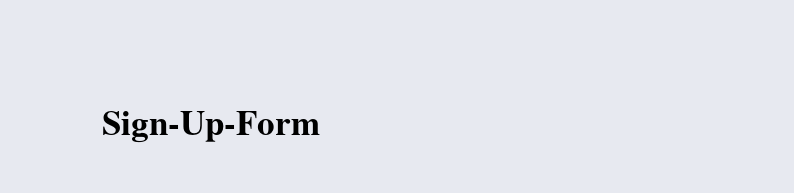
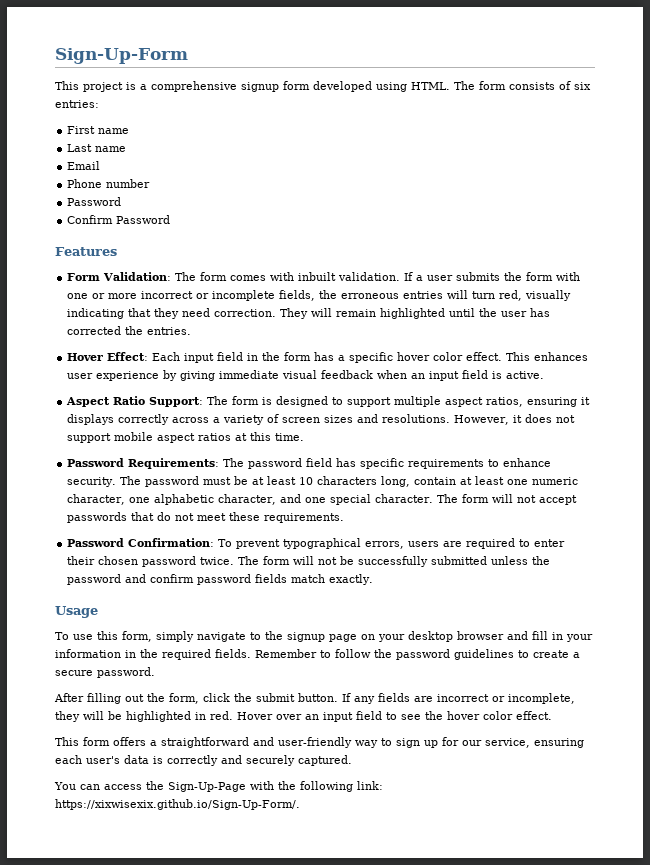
+ This project is a comprehensive signup form developed using HTML. The form consists of six entries:
+ First name
+ Last name
+ Email
+ Phone number
+ Password
+ Confirm Password
+ Features
+ Form Validation: The form comes with inbuilt validation. If a user submits the form with one or more incorrect or incomplete fields, the erroneous entries will turn red, visually indicating that they need correction. They will remain highlighted until the user has corrected the entries.
+ Hover Effect: Each input field in the form has a specific hover color effect. This enhances user experience by giving immediate visual feedback when an input field is active.
+ Aspect Ratio Support: The form is designed to support multiple aspect ratios, ensuring it displays correctly across a variety of screen sizes and resolutions. However, it does not support mobile aspect ratios at this time.
+ Password Requirements: The password field has specific requirements to enhance security. The password must be at least 10 characters long, contain at least one numeric character, one alphabetic character, and one special character. The form will not accept passwords that do not meet these requirements.
+ Password Confirmation: To prevent typographical errors, users are required to enter their chosen password twice. The form will not be successfully submitted unless the password and confirm password fields match exactly.
+ Usage
+ To use this form, simply navigate to the signup page on your desktop browser and fill in your information in the required fields. Remember to follow the password guidelines to create a secure password.
+ After filling out the form, click the submit button. If any fields are incorrect or incomplete, they will be highlighted in red. Hover over an input field to see the hover color effect.
+ This form offers a straightforward and user-friendly way to sign up for our service, ensuring each user's data is correctly and securely captured.
+ You can access the Sign-Up-Page with the following link: https://xixwisexix.github.io/Sign-Up-Form/.

